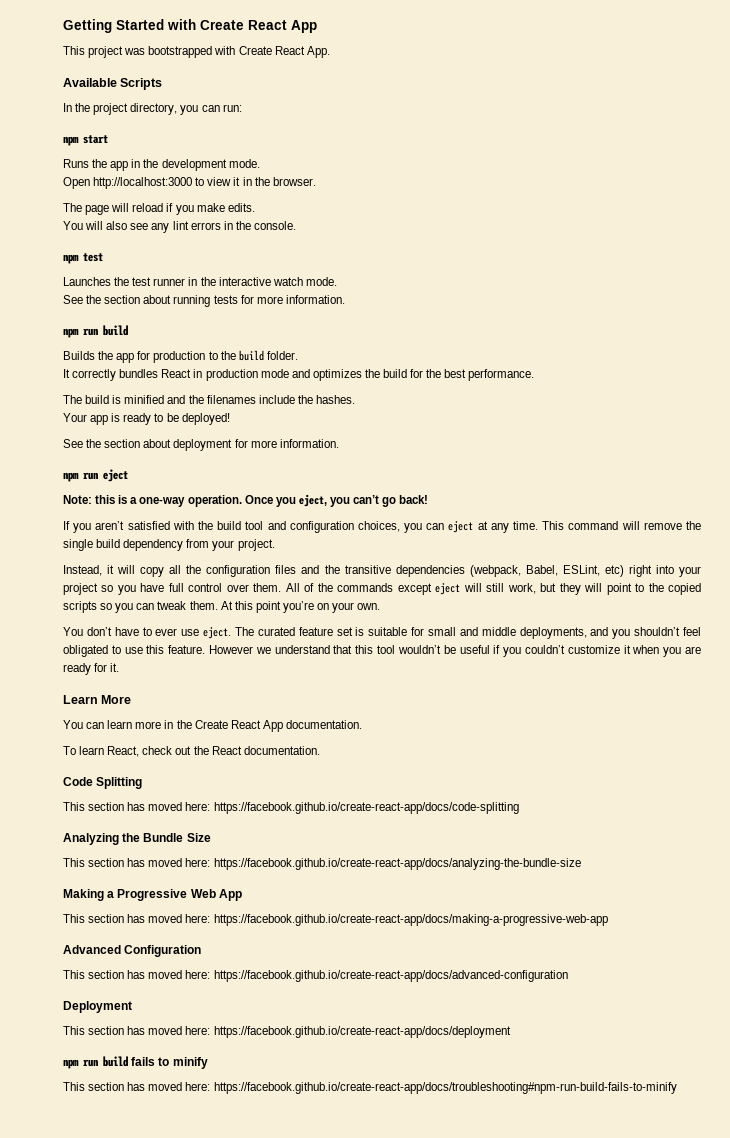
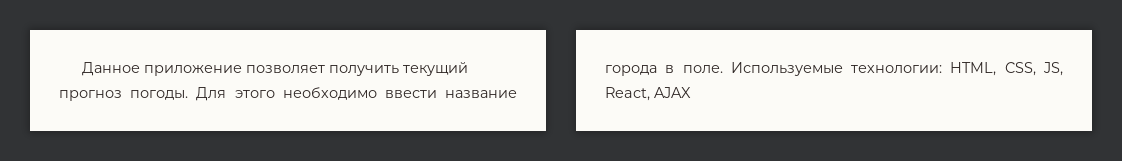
- Getting Started with Create React App
- This project was bootstrapped with Create React App.
- Available Scripts
- In the project directory, you can run:
- npm start
- Runs the app in the development mode.
- Open http://localhost:3000 to view it in the browser.
- The page will reload if you make edits.
- You will also see any lint errors in the console.
- npm test
- Launches the test runner in the interactive watch mode.
- See the section about running tests for more information.
- npm run build
- Builds the app for production to the build folder.
- It correctly bundles React in production mode and optimizes the build for the best performance.
- The build is minified and the filenames include the hashes.
- Your app is ready to be deployed!
- See the section about deployment for more information.
- npm run eject
- Note: this is a one-way operation. Once you eject, you can’t go back!
- If you aren’t satisfied with the build tool and configuration choices, you can eject at any time. This command will remove the single build dependency from your project.
- Instead, it will copy all the configuration files and the transitive dependencies (webpack, Babel, ESLint, etc) right into your project so you have full control over them. All of the commands except eject will still work, but they will point to the copied scripts so you can tweak them. At this point you’re on your own.
- You don’t have to ever use eject. The curated feature set is suitable for small and middle deployments, and you shouldn’t feel obligated to use this feature. However we understand that this tool wouldn’t be useful if you couldn’t customize it when you are ready for it.
- Learn More
- You can learn more in the Create React App documentation.
- To learn React, check out the React documentation.
- Code Splitting
- This section has moved here: https://facebook.github.io/create-react-app/docs/code-splitting
- Analyzing the Bundle Size
- This section has moved here: https://facebook.github.io/create-react-app/docs/analyzing-the-bundle-size
- Making a Progressive Web App
- This section has moved here: https://facebook.github.io/create-react-app/docs/making-a-progressive-web-app
- Advanced Configuration
- This section has moved here: https://facebook.github.io/create-react-app/docs/advanced-configuration
- Deployment
- This section has moved here: https://facebook.github.io/create-react-app/docs/deployment
- npm run build fails to minify
- This section has moved here: https://facebook.github.io/create-react-app/docs/troubleshooting#npm-run-build-fails-to-minify
+ Данное приложение позволяет получить текущий прогноз погоды. Для этого необходимо ввести название города в поле. Используемые технологии: HTML, CSS, JS, React, AJAX

